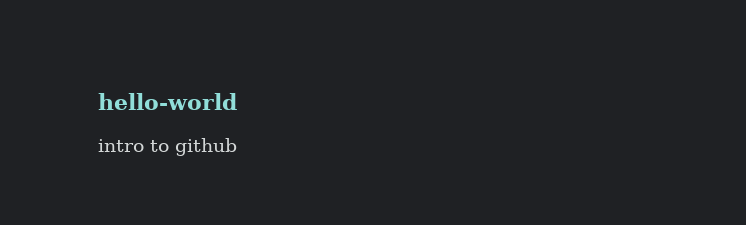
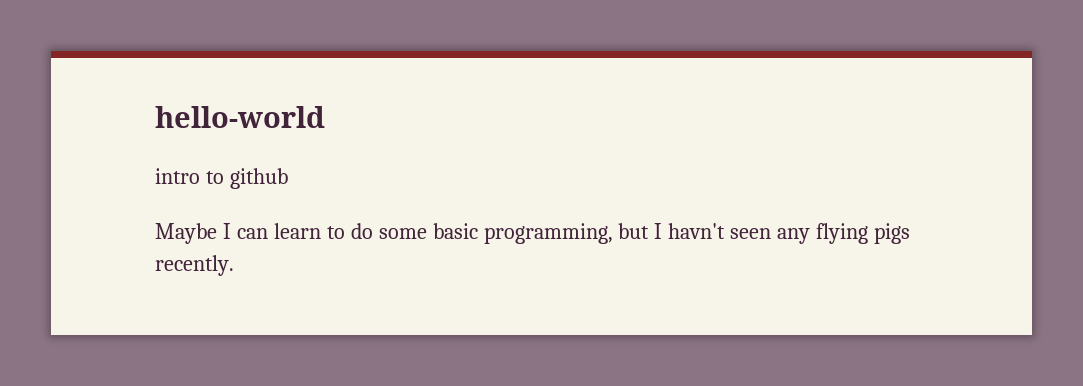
+ Maybe I can learn to do some basic programming, but I havn't seen any flying pigs recently.

